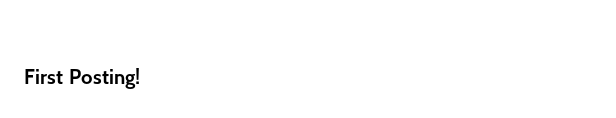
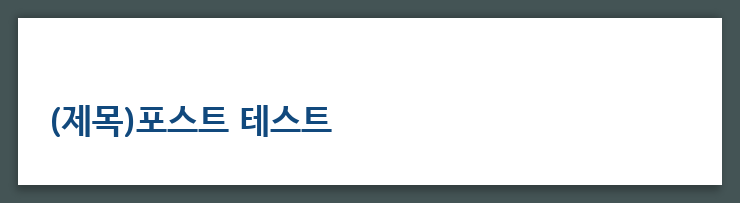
- First Posting!
+ (제목)포스트 테스트

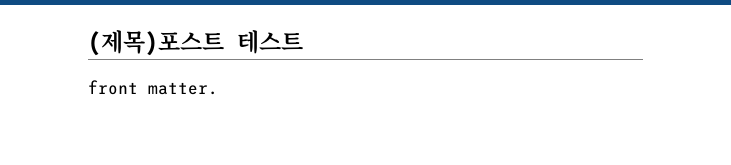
+ front matter.

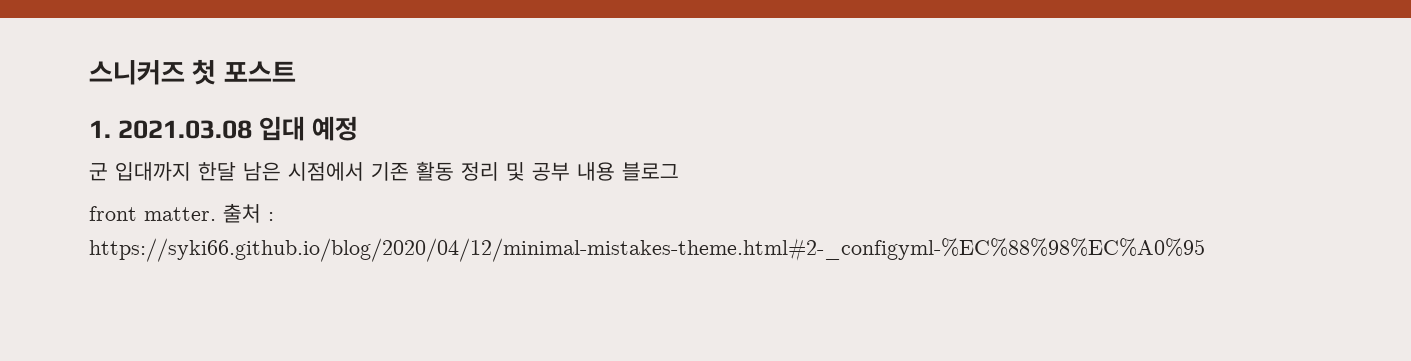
- (제목)포스트 테스트
+ 스니커즈 첫 포스트
+ 1. 2021.03.08 입대 예정
+ 군 입대까지 한달 남은 시점에서 기존 활동 정리 및 공부 내용 블로그
+ 출처 : https://syki66.github.io/blog/2020/04/12/minimal-mistakes-theme.html#2-_configyml-%EC%88%98%EC%A0%95

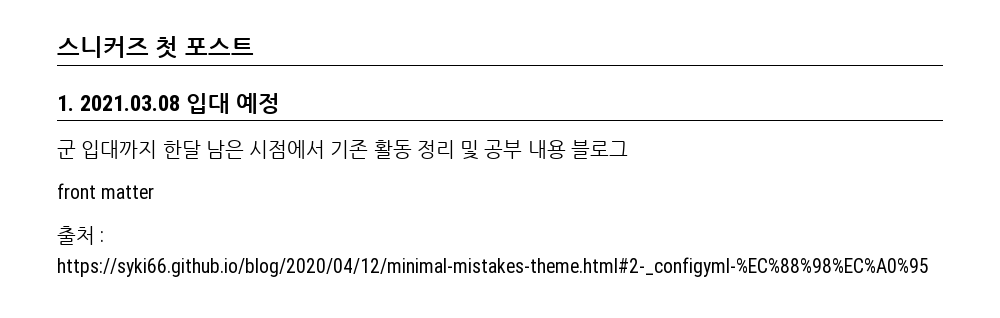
- front matter. 출처 : https://syki66.github.io/blog/2020/04/12/minimal-mistakes-theme.html#2-_configyml-%EC%88%98%EC%A0%95
+ front matter
+ 출처 : https://syki66.github.io/blog/2020/04/12/minimal-mistakes-theme.html#2-_configyml-%EC%88%98%EC%A0%95

